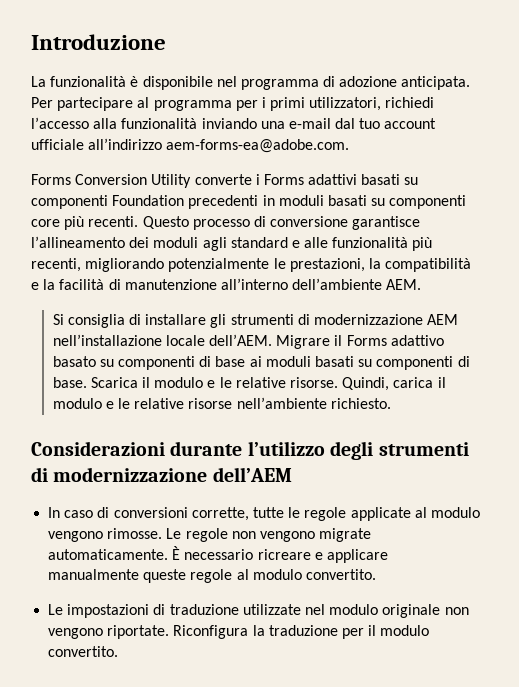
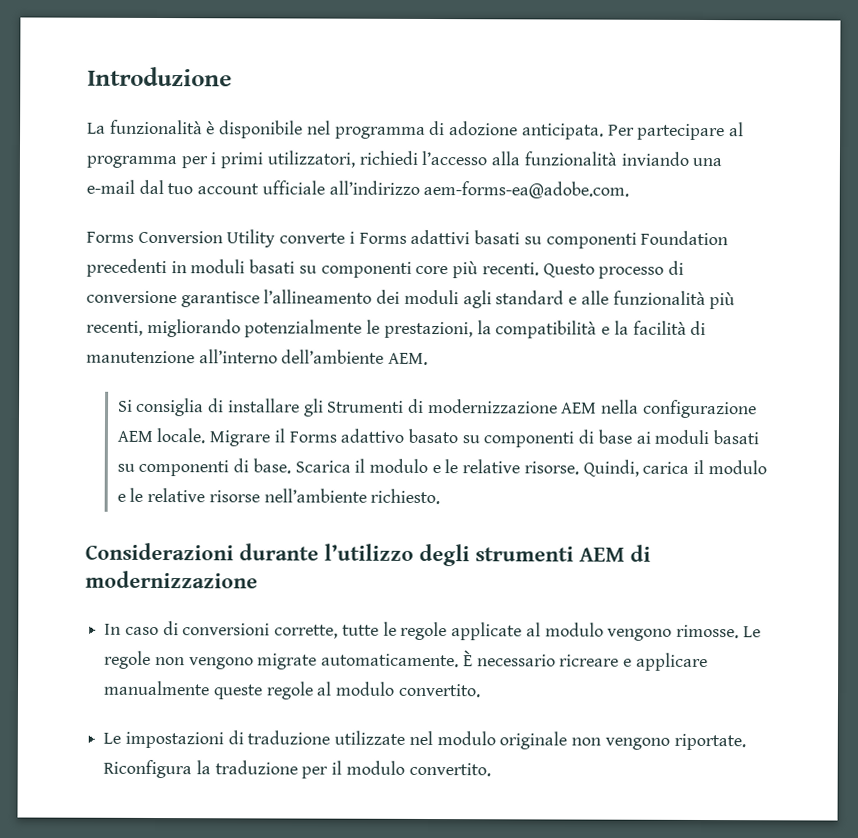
- Si consiglia di installare gli strumenti di modernizzazione AEM nell’installazione locale dell’AEM.
+ Si consiglia di installare gli Strumenti di modernizzazione AEM nella configurazione AEM locale.
- Considerazioni durante l’utilizzo degli strumenti di modernizzazione dell’AEM
+ Considerazioni durante l’utilizzo degli strumenti AEM di modernizzazione

